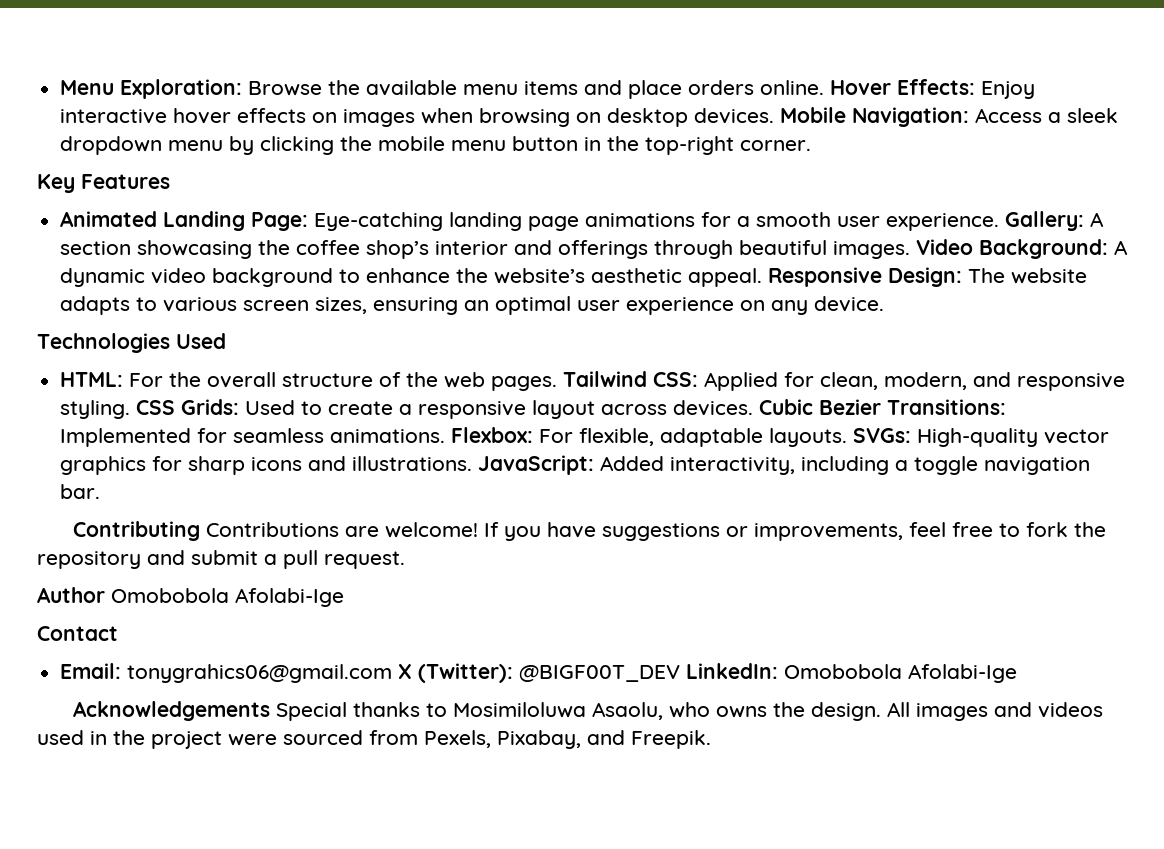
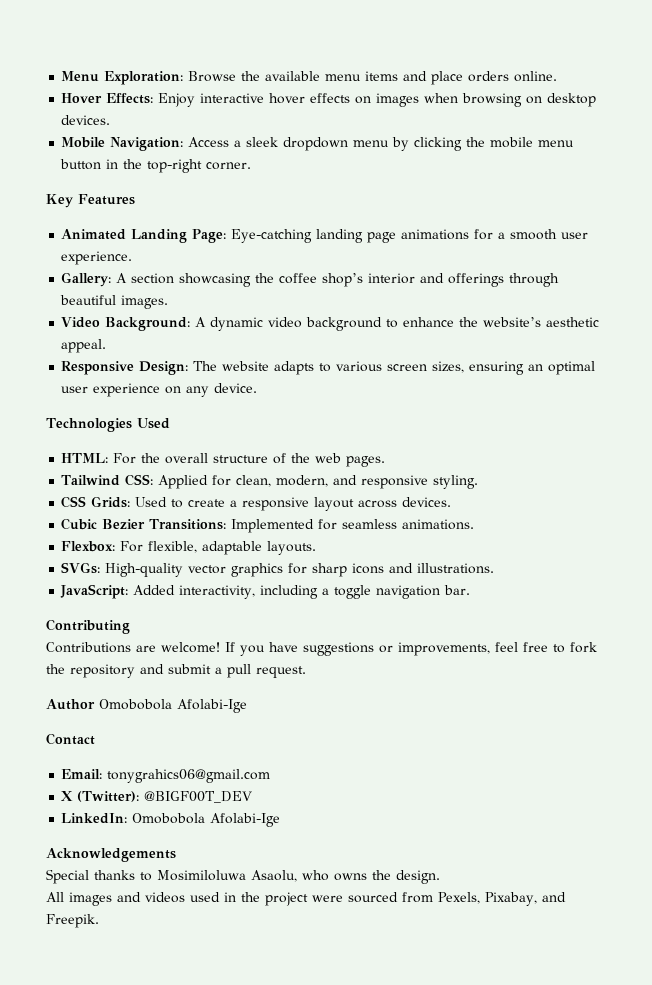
- Menu Exploration: Browse the available menu items and place orders online. Hover Effects: Enjoy interactive hover effects on images when browsing on desktop devices. Mobile Navigation: Access a sleek dropdown menu by clicking the mobile menu button in the top-right corner.
+ Menu Exploration: Browse the available menu items and place orders online.
+ Hover Effects: Enjoy interactive hover effects on images when browsing on desktop devices.
+ Mobile Navigation: Access a sleek dropdown menu by clicking the mobile menu button in the top-right corner.
- Animated Landing Page: Eye-catching landing page animations for a smooth user experience. Gallery: A section showcasing the coffee shop’s interior and offerings through beautiful images. Video Background: A dynamic video background to enhance the website’s aesthetic appeal. Responsive Design: The website adapts to various screen sizes, ensuring an optimal user experience on any device.
+ Animated Landing Page: Eye-catching landing page animations for a smooth user experience.
+ Gallery: A section showcasing the coffee shop’s interior and offerings through beautiful images.
+ Video Background: A dynamic video background to enhance the website’s aesthetic appeal.
+ Responsive Design: The website adapts to various screen sizes, ensuring an optimal user experience on any device.
- HTML: For the overall structure of the web pages. Tailwind CSS: Applied for clean, modern, and responsive styling. CSS Grids: Used to create a responsive layout across devices. Cubic Bezier Transitions: Implemented for seamless animations. Flexbox: For flexible, adaptable layouts. SVGs: High-quality vector graphics for sharp icons and illustrations. JavaScript: Added interactivity, including a toggle navigation bar.
+ HTML: For the overall structure of the web pages.
+ Tailwind CSS: Applied for clean, modern, and responsive styling.
+ CSS Grids: Used to create a responsive layout across devices.
+ Cubic Bezier Transitions: Implemented for seamless animations.
+ Flexbox: For flexible, adaptable layouts.
+ SVGs: High-quality vector graphics for sharp icons and illustrations.
+ JavaScript: Added interactivity, including a toggle navigation bar.
- Contributing Contributions are welcome!
+ Contributing
+ Contributions are welcome!
- Email: tonygrahics06@gmail.com X (Twitter): @BIGF00T_DEV LinkedIn: Omobobola Afolabi-Ige
+ Email: tonygrahics06@gmail.com
+ X (Twitter): @BIGF00T_DEV
+ LinkedIn: Omobobola Afolabi-Ige
- Acknowledgements Special thanks to Mosimiloluwa Asaolu, who owns the design. All images and videos used in the project were sourced from Pexels, Pixabay, and Freepik.
+ Acknowledgements
+ Special thanks to Mosimiloluwa Asaolu, who owns the design.
+ All images and videos used in the project were sourced from Pexels, Pixabay, and Freepik.

